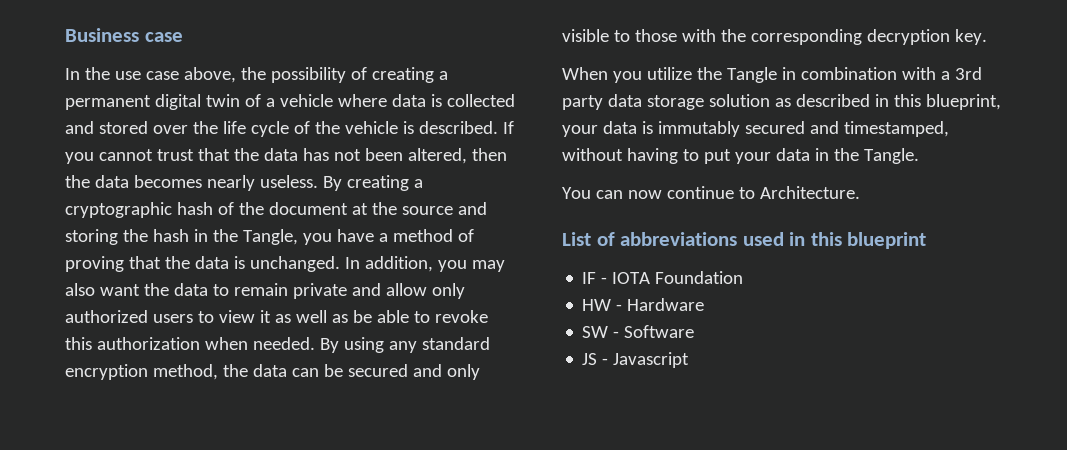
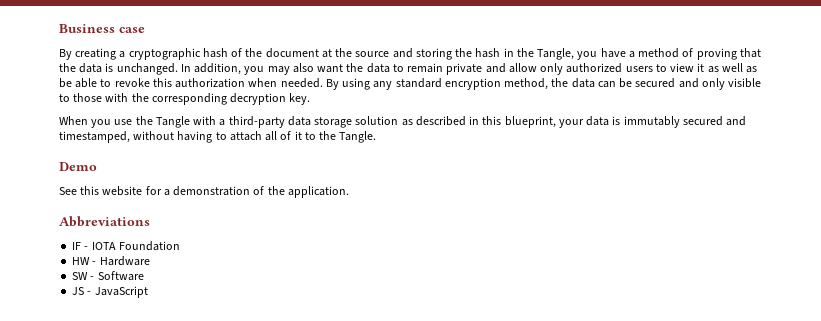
- In the use case above, the possibility of creating a permanent digital twin of a vehicle where data is collected and stored over the life cycle of the vehicle is described. If you cannot trust that the data has not been altered, then the data becomes nearly useless.
- When you utilize the Tangle in combination with a 3rd party data storage solution as described in this blueprint, your data is immutably secured and timestamped, without having to put your data in the Tangle.
- You can now continue to Architecture.
- List of abbreviations used in this blueprint
+ When you use the Tangle with a third-party data storage solution as described in this blueprint, your data is immutably secured and timestamped, without having to attach all of it to the Tangle.
+ Demo
+ See this website for a demonstration of the application.
+ Abbreviations
- JS - Javascript
+ JS - JavaScript

